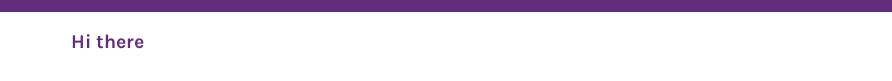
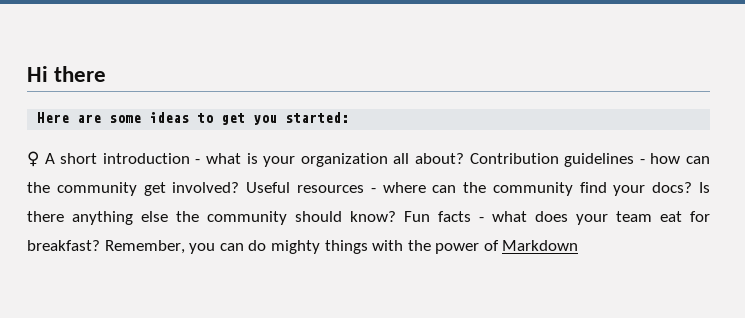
+ Here are some ideas to get you started:
+ ♀ A short introduction - what is your organization all about? Contribution guidelines - how can the community get involved? Useful resources - where can the community find your docs? Is there anything else the community should know? Fun facts - what does your team eat for breakfast? Remember, you can do mighty things with the power of Markdown

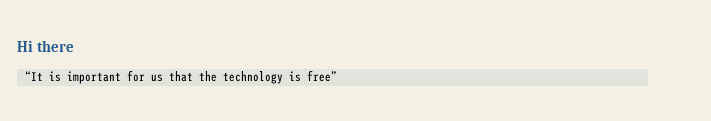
- Here are some ideas to get you started:
- ♀ A short introduction - what is your organization all about? Contribution guidelines - how can the community get involved? Useful resources - where can the community find your docs? Is there anything else the community should know? Fun facts - what does your team eat for breakfast? Remember, you can do mighty things with the power of Markdown
+ “It is important for us that the technology is free”

